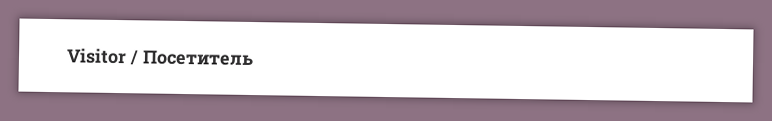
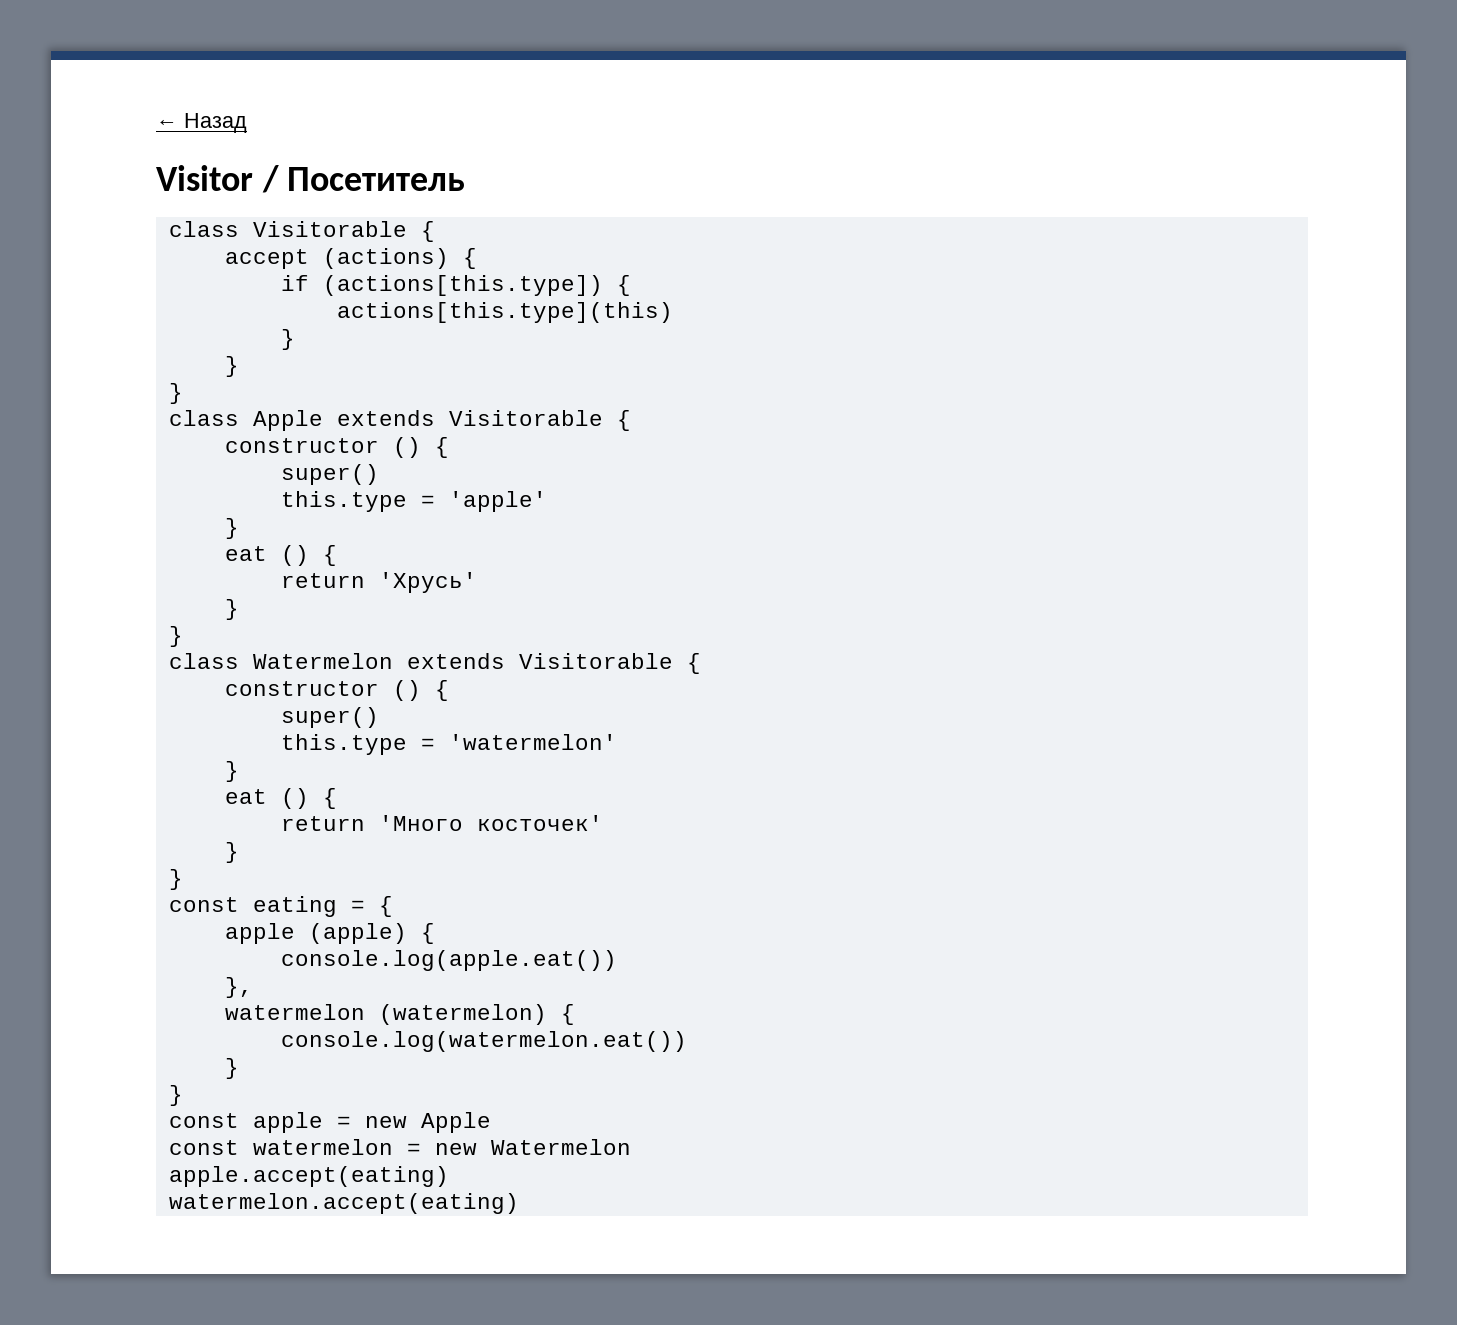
+ ← Назад
+ class Visitorable {
+ accept (actions) {
+ if (actions[this.type]) {
+ actions[this.type](this)
+ }
+ }
+ }
+ class Apple extends Visitorable {
+ constructor () {
+ super()
+ this.type = 'apple'
+ }
+ eat () {
+ return 'Хрусь'
+ }
+ }
+ class Watermelon extends Visitorable {
+ constructor () {
+ super()
+ this.type = 'watermelon'
+ }
+ eat () {
+ return 'Много косточек'
+ }
+ }
+ const eating = {
+ apple (apple) {
+ console.log(apple.eat())
+ },
+ watermelon (watermelon) {
+ console.log(watermelon.eat())
+ }
+ }
+ const apple = new Apple
+ const watermelon = new Watermelon
+ apple.accept(eating)
+ watermelon.accept(eating)

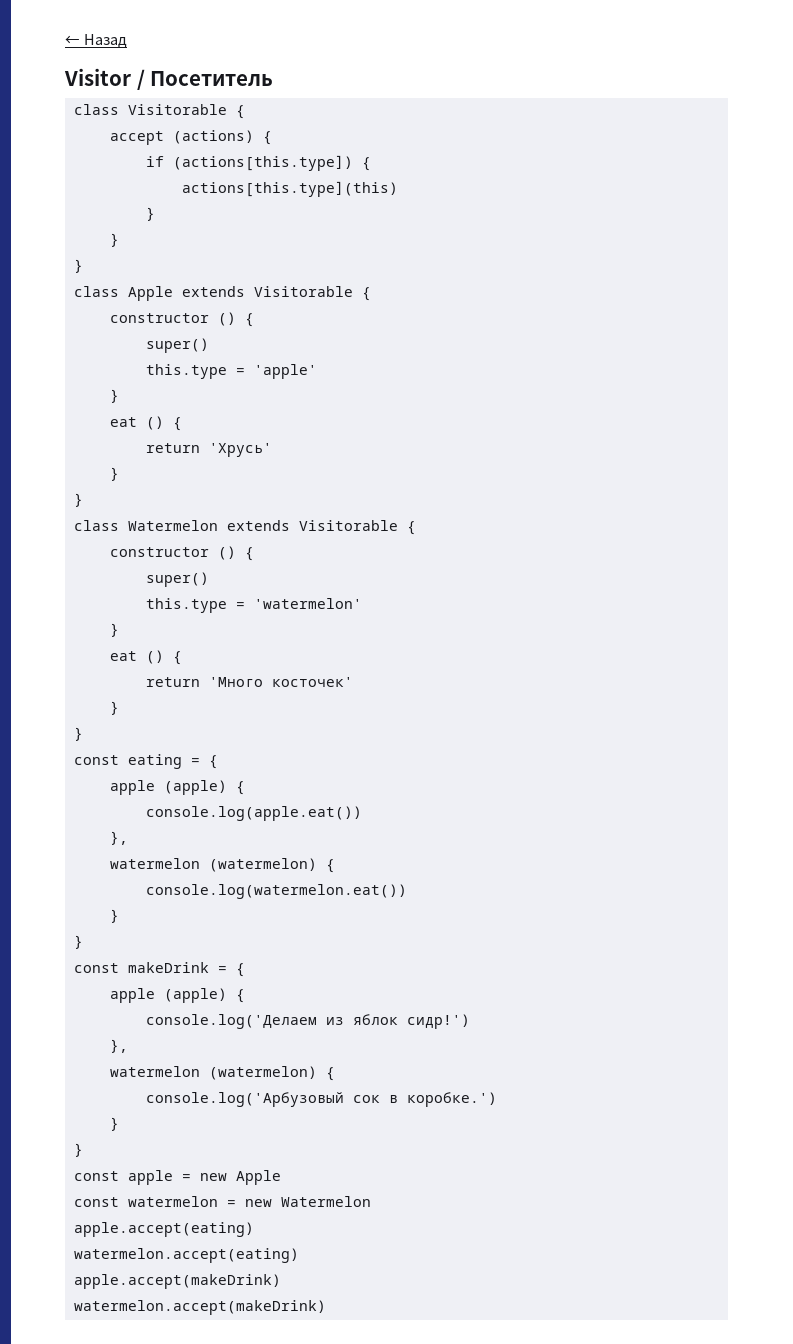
+ const makeDrink = {
+ apple (apple) {
+ console.log('Делаем из яблок сидр!')
+ },
+ watermelon (watermelon) {
+ console.log('Арбузовый сок в коробке.')
+ }
+ }
+ apple.accept(makeDrink)
+ watermelon.accept(makeDrink)

